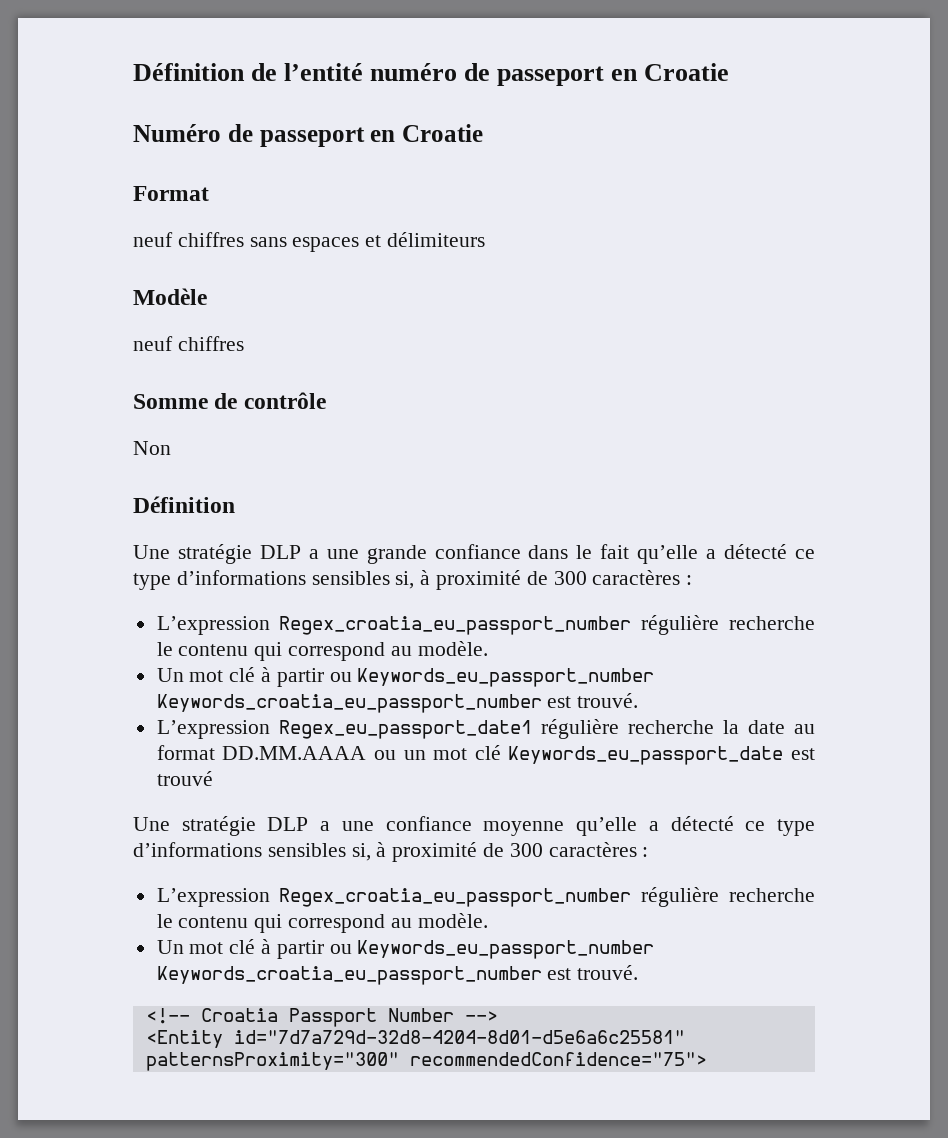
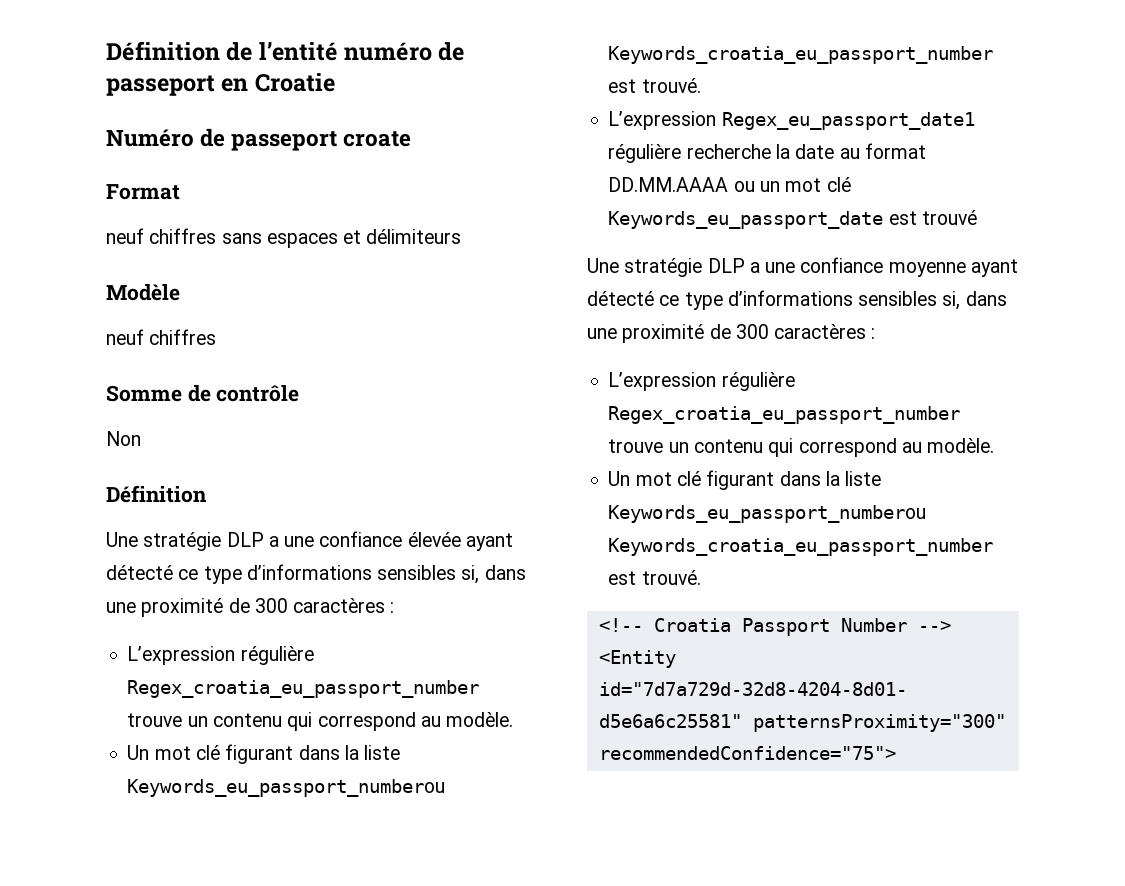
- Numéro de passeport en Croatie
+ Numéro de passeport croate
- Une stratégie DLP a une grande confiance dans le fait qu’elle a détecté ce type d’informations sensibles si, à proximité de 300 caractères :
- L’expression Regex_croatia_eu_passport_number régulière recherche le contenu qui correspond au modèle.
- Un mot clé à partir ou Keywords_eu_passport_number Keywords_croatia_eu_passport_number est trouvé.
+ Une stratégie DLP a une confiance élevée ayant détecté ce type d’informations sensibles si, dans une proximité de 300 caractères :
+ L’expression régulière Regex_croatia_eu_passport_number trouve un contenu qui correspond au modèle.
+ Un mot clé figurant dans la liste Keywords_eu_passport_numberou Keywords_croatia_eu_passport_number est trouvé.
- Une stratégie DLP a une confiance moyenne qu’elle a détecté ce type d’informations sensibles si, à proximité de 300 caractères :
- L’expression Regex_croatia_eu_passport_number régulière recherche le contenu qui correspond au modèle.
- Un mot clé à partir ou Keywords_eu_passport_number Keywords_croatia_eu_passport_number est trouvé.
+ Une stratégie DLP a une confiance moyenne ayant détecté ce type d’informations sensibles si, dans une proximité de 300 caractères :
+ L’expression régulière Regex_croatia_eu_passport_number trouve un contenu qui correspond au modèle.
+ Un mot clé figurant dans la liste Keywords_eu_passport_numberou Keywords_croatia_eu_passport_number est trouvé.

